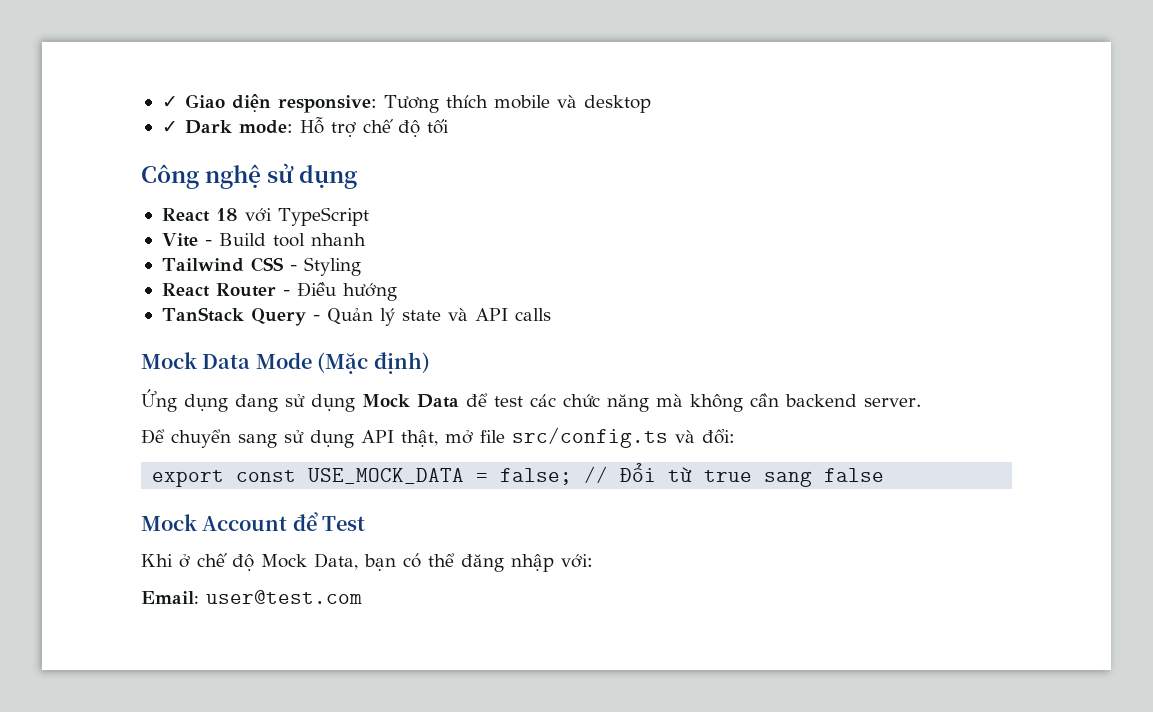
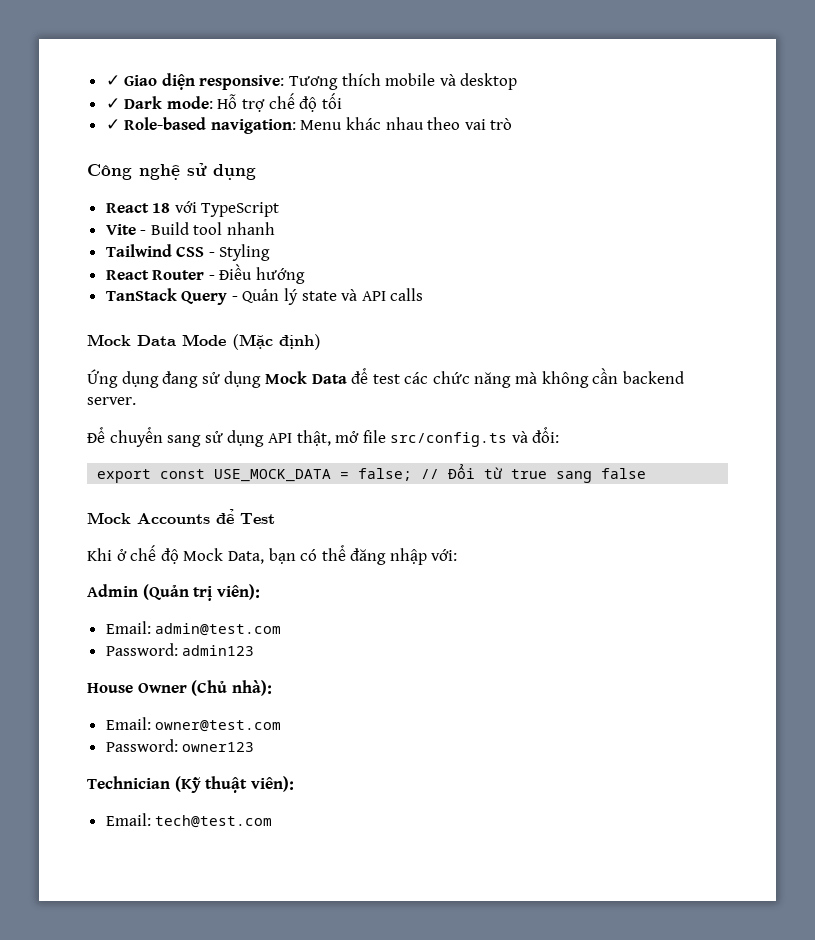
+ ✓ Role-based navigation: Menu khác nhau theo vai trò
- Mock Account để Test
+ Mock Accounts để Test
- Email: user@test.com
+ Admin (Quản trị viên):
+ Email: admin@test.com
+ Password: admin123
+ House Owner (Chủ nhà):
+ Email: owner@test.com
+ Password: owner123
+ Technician (Kỹ thuật viên):
+ Email: tech@test.com

